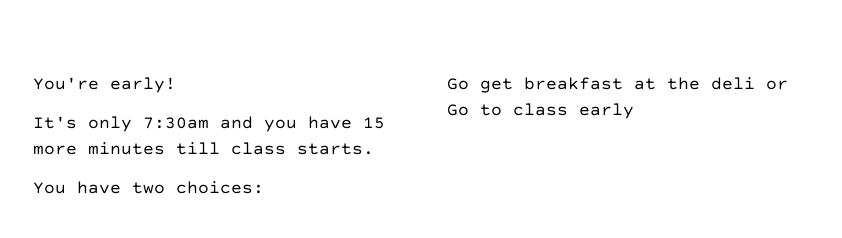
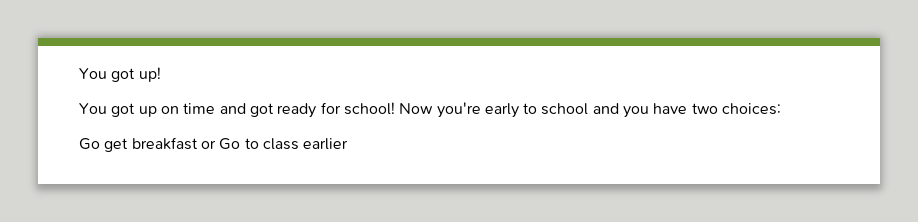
- You're early!
- It's only 7:30am and you have 15 more minutes till class starts.
- You have two choices:
+ You got up!
+ You got up on time and got ready for school! Now you're early to school and you have two choices:
- Go get breakfast at the deli or Go to class early
+ Go get breakfast or Go to class earlier

